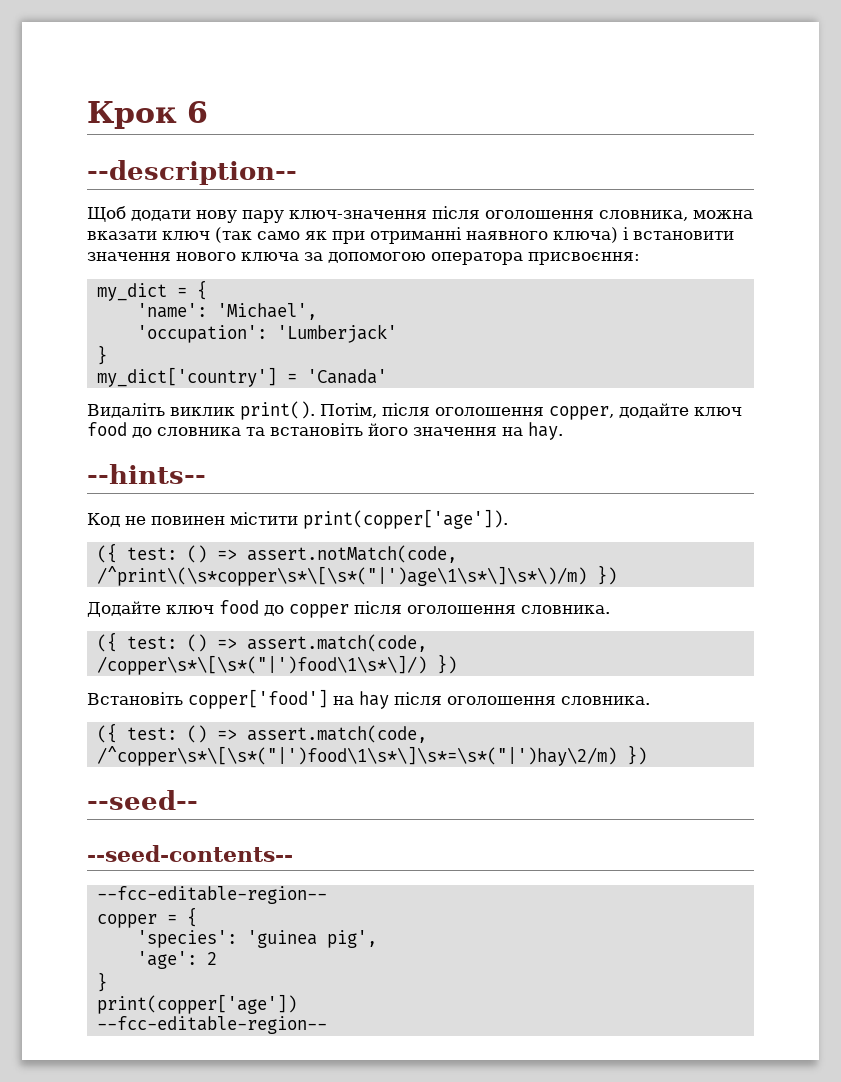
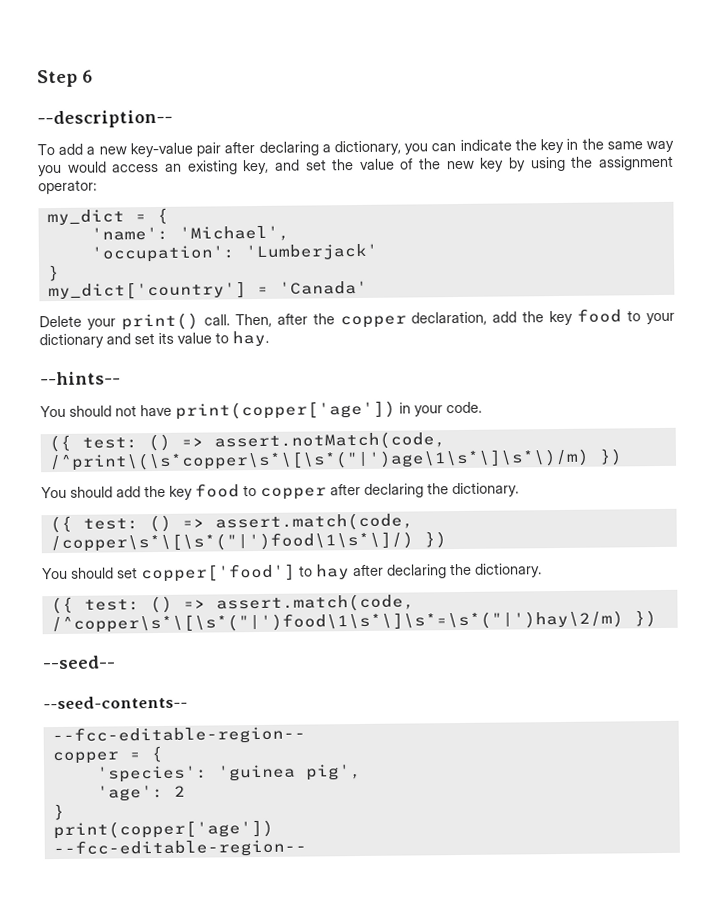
- Крок 6
+ Step 6
- Щоб додати нову пару ключ-значення після оголошення словника, можна вказати ключ (так само як при отриманні наявного ключа) і встановити значення нового ключа за допомогою оператора присвоєння:
+ To add a new key-value pair after declaring a dictionary, you can indicate the key in the same way you would access an existing key, and set the value of the new key by using the assignment operator:
- Видаліть виклик print(). Потім, після оголошення copper, додайте ключ food до словника та встановіть його значення на hay.
+ Delete your print() call. Then, after the copper declaration, add the key food to your dictionary and set its value to hay.
  --hints--
- Код не повинен містити print(copper['age']).
+ You should not have print(copper['age']) in your code.
- Додайте ключ food до copper після оголошення словника.
+ You should add the key food to copper after declaring the dictionary.
- Встановіть copper['food'] на hay після оголошення словника.
+ You should set copper['food'] to hay after declaring the dictionary.

